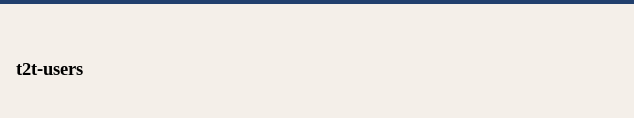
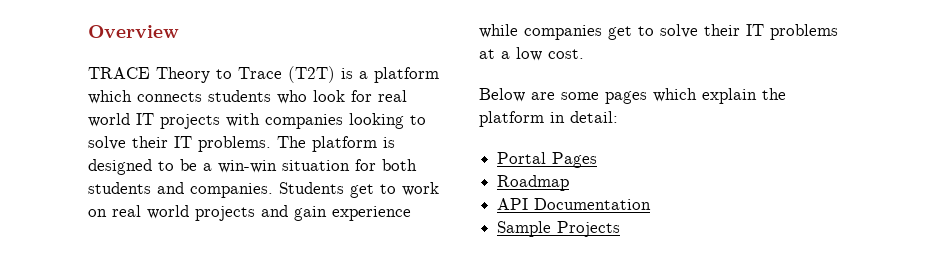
- t2t-users
+ Overview
+ TRACE Theory to Trace (T2T) is a platform which connects students who look for real world IT projects with companies looking to solve their IT problems. The platform is designed to be a win-win situation for both students and companies. Students get to work on real world projects and gain experience while companies get to solve their IT problems at a low cost.
+ Below are some pages which explain the platform in detail:
+ Portal Pages
+ Roadmap
+ API Documentation
+ Sample Projects

